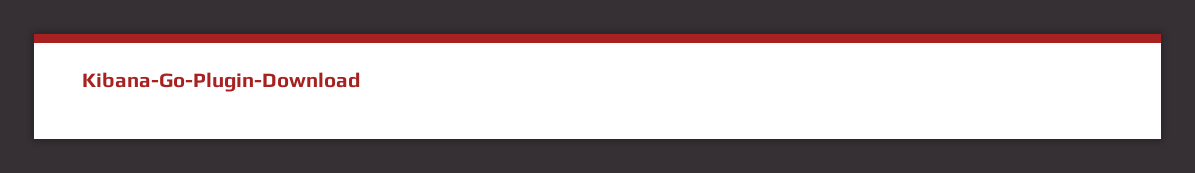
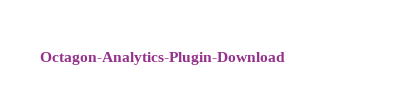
- Kibana-Go-Plugin-Download
+ Octagon-Analytics-Plugin-Download

